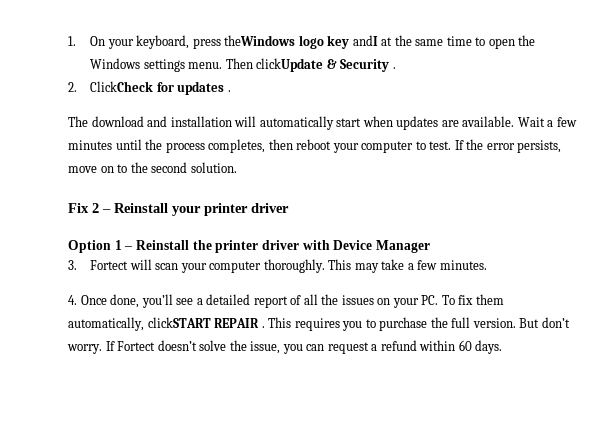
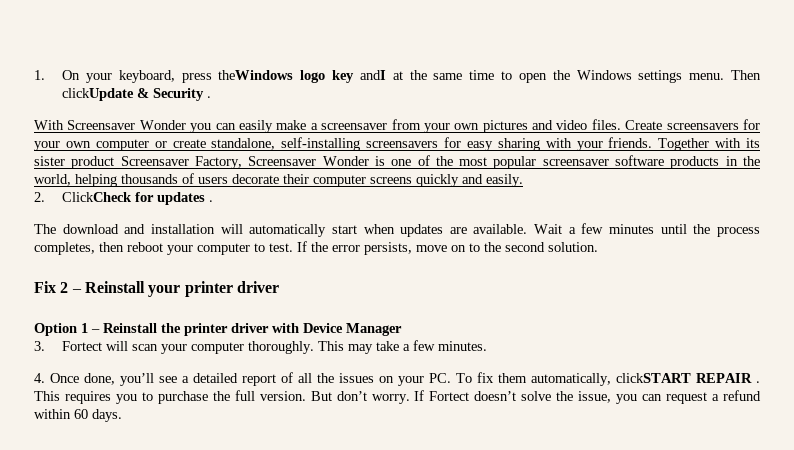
+ With Screensaver Wonder you can easily make a screensaver from your own pictures and video files. Create screensavers for your own computer or create standalone, self-installing screensavers for easy sharing with your friends. Together with its sister product Screensaver Factory, Screensaver Wonder is one of the most popular screensaver software products in the world, helping thousands of users decorate their computer screens quickly and easily.

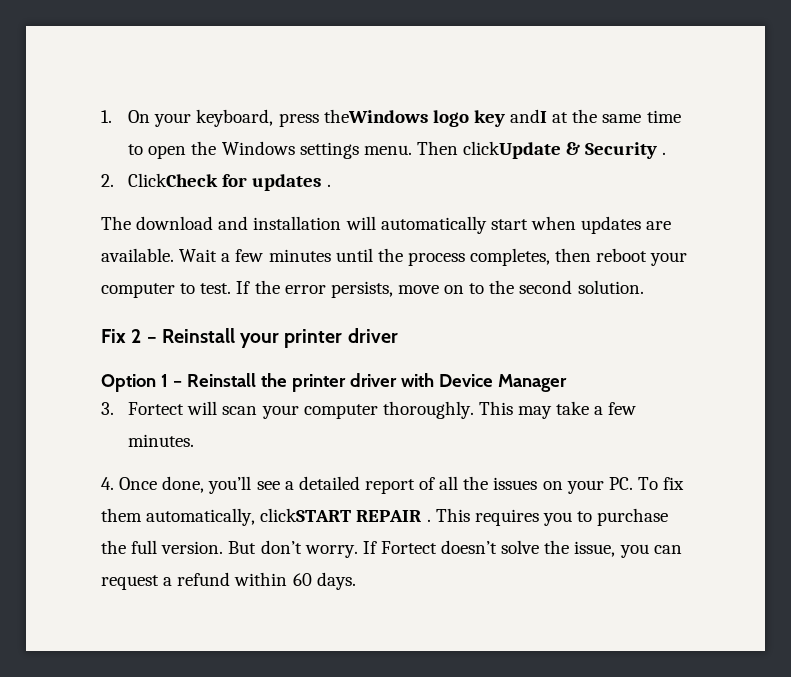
- With Screensaver Wonder you can easily make a screensaver from your own pictures and video files. Create screensavers for your own computer or create standalone, self-installing screensavers for easy sharing with your friends. Together with its sister product Screensaver Factory, Screensaver Wonder is one of the most popular screensaver software products in the world, helping thousands of users decorate their computer screens quickly and easily.

